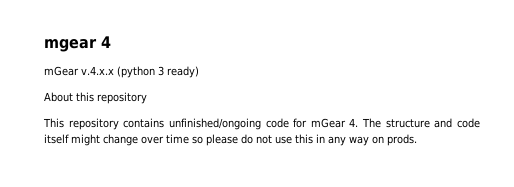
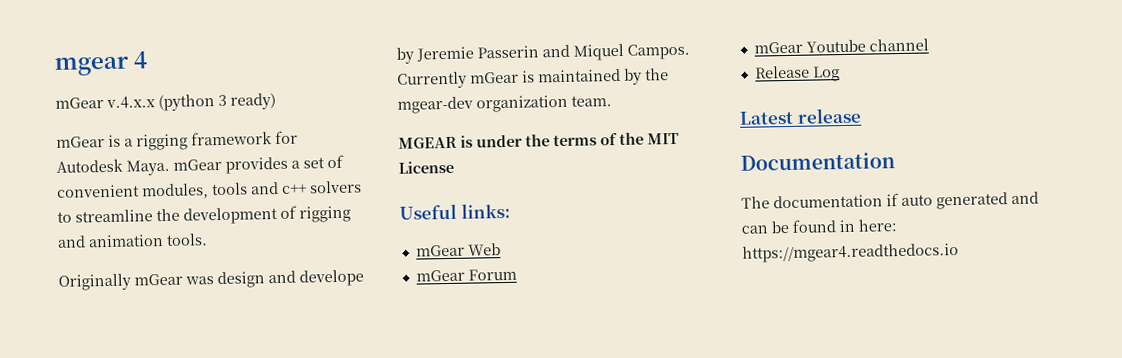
- About this repository
- This repository contains unfinished/ongoing code for mGear 4. The structure and code itself might change over time so please do not use this in any way on prods.
+ mGear is a rigging framework for Autodesk Maya. mGear provides a set of convenient modules, tools and c++ solvers to streamline the development of rigging and animation tools.
+ Originally mGear was design and develope by Jeremie Passerin and Miquel Campos. Currently mGear is maintained by the mgear-dev organization team.
+ MGEAR is under the terms of the MIT License
+ Useful links:
+ mGear Web
+ mGear Forum
+ mGear Youtube channel
+ Release Log
+ Latest release
+ Documentation
+ The documentation if auto generated and can be found in here: https://mgear4.readthedocs.io

